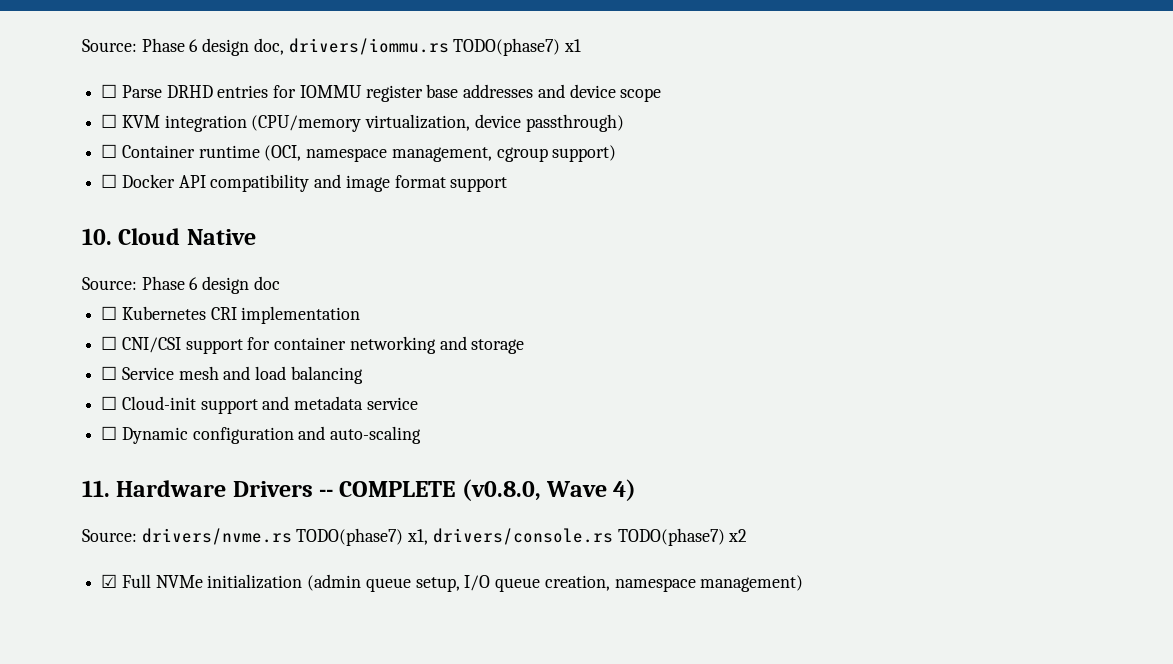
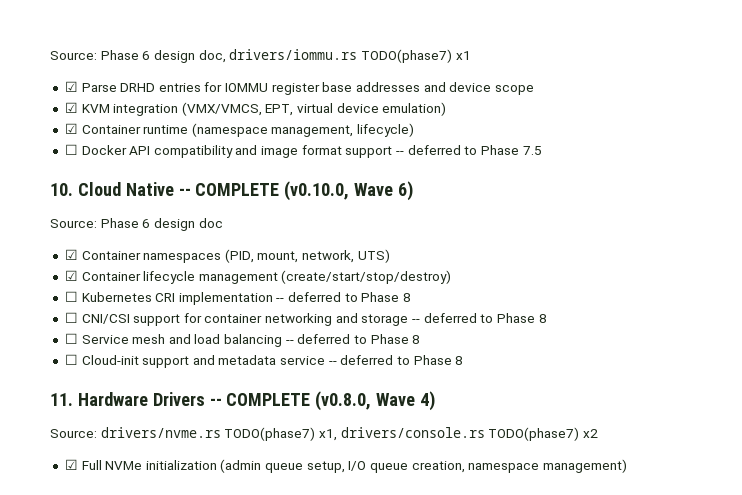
- ☐ Parse DRHD entries for IOMMU register base addresses and device scope
+ ☑ Parse DRHD entries for IOMMU register base addresses and device scope
- ☐ KVM integration (CPU/memory virtualization, device passthrough)
- ☐ Container runtime (OCI, namespace management, cgroup support)
+ ☑ KVM integration (VMX/VMCS, EPT, virtual device emulation)
+ ☑ Container runtime (namespace management, lifecycle)
- ☐ Docker API compatibility and image format support
- 10. Cloud Native
+ ☐ Docker API compatibility and image format support -- deferred to Phase 7.5
+ 10. Cloud Native -- COMPLETE (v0.10.0, Wave 6)
+ ☑ Container namespaces (PID, mount, network, UTS)
+ ☑ Container lifecycle management (create/start/stop/destroy)
- ☐ Kubernetes CRI implementation
+ ☐ Kubernetes CRI implementation -- deferred to Phase 8
- ☐ CNI/CSI support for container networking and storage
+ ☐ CNI/CSI support for container networking and storage -- deferred to Phase 8
- ☐ Service mesh and load balancing
+ ☐ Service mesh and load balancing -- deferred to Phase 8
- ☐ Cloud-init support and metadata service
- ☐ Dynamic configuration and auto-scaling
+ ☐ Cloud-init support and metadata service -- deferred to Phase 8

